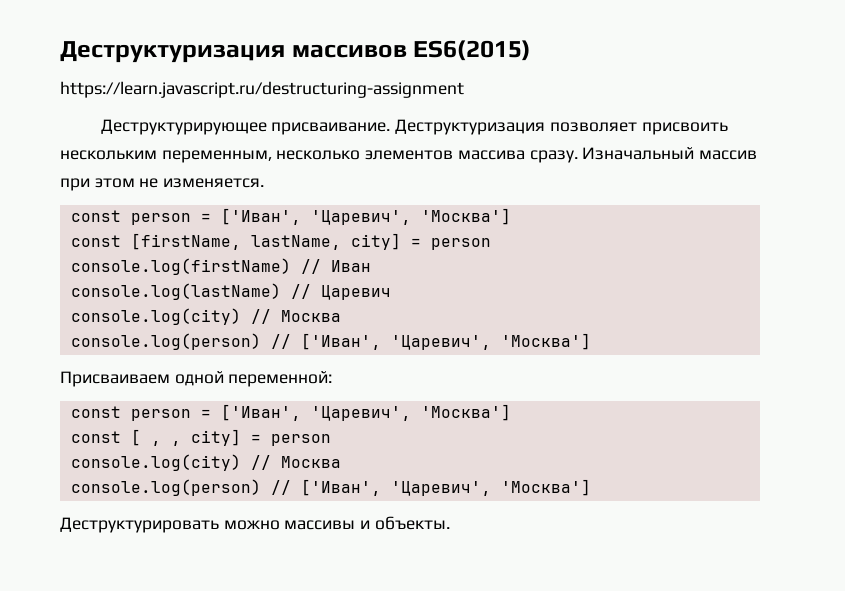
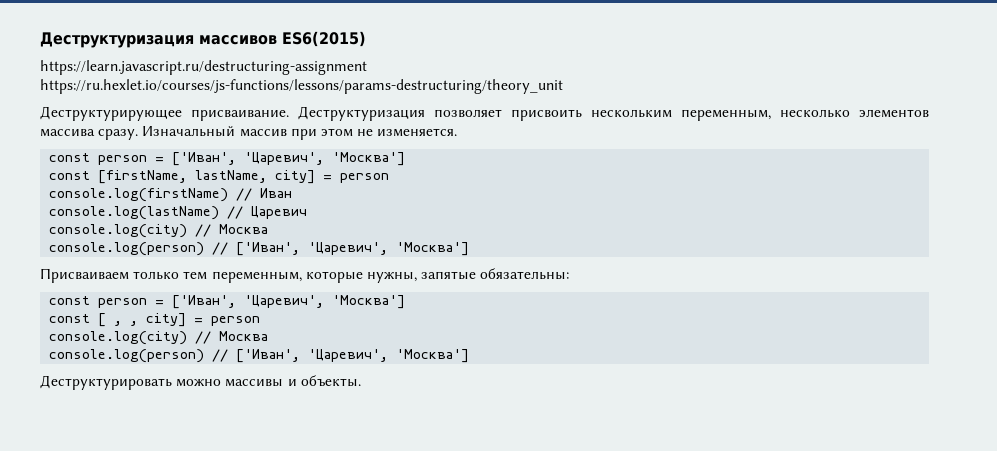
+ https://ru.hexlet.io/courses/js-functions/lessons/params-destructuring/theory_unit
- Присваиваем одной переменной:
+ Присваиваем только тем переменным, которые нужны, запятые обязательны:

